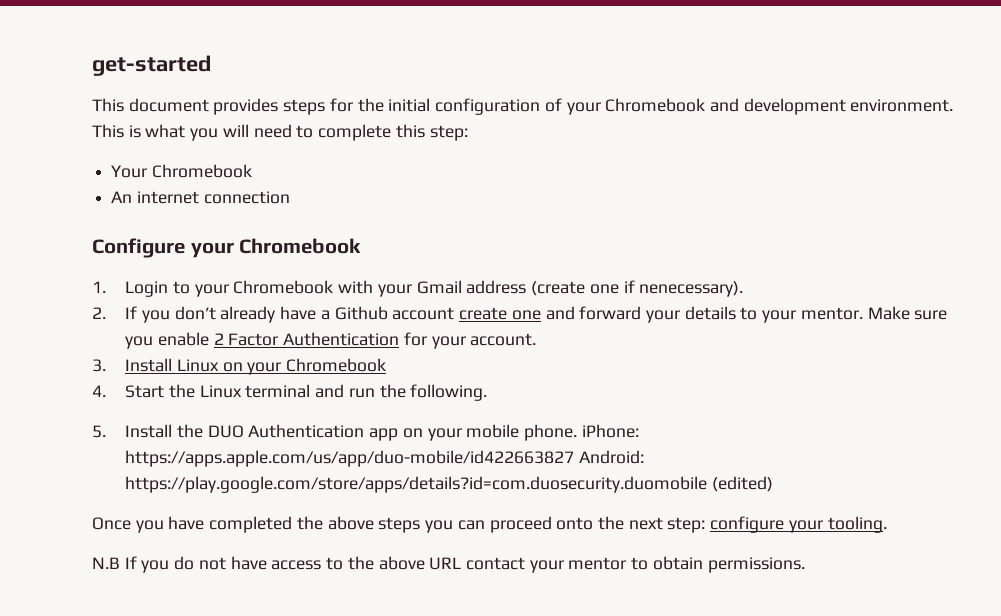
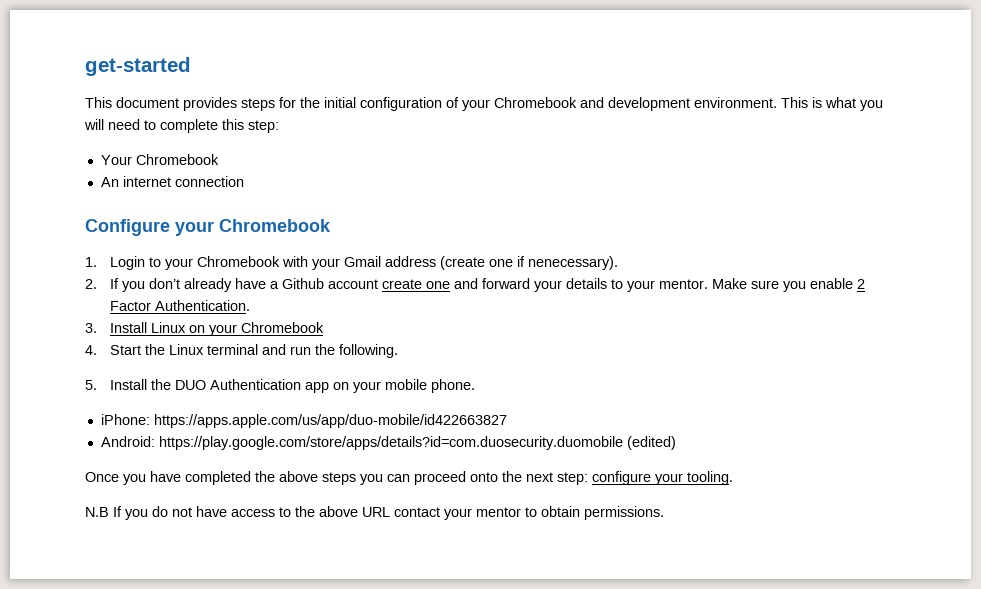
- Make sure you enable 2 Factor Authentication for your account.
+ Make sure you enable 2 Factor Authentication.
- 5. Install the DUO Authentication app on your mobile phone. iPhone: https://apps.apple.com/us/app/duo-mobile/id422663827 Android: https://play.google.com/store/apps/details?id=com.duosecurity.duomobile (edited)
+ 5. Install the DUO Authentication app on your mobile phone.
+ iPhone: https://apps.apple.com/us/app/duo-mobile/id422663827
+ Android: https://play.google.com/store/apps/details?id=com.duosecurity.duomobile (edited)

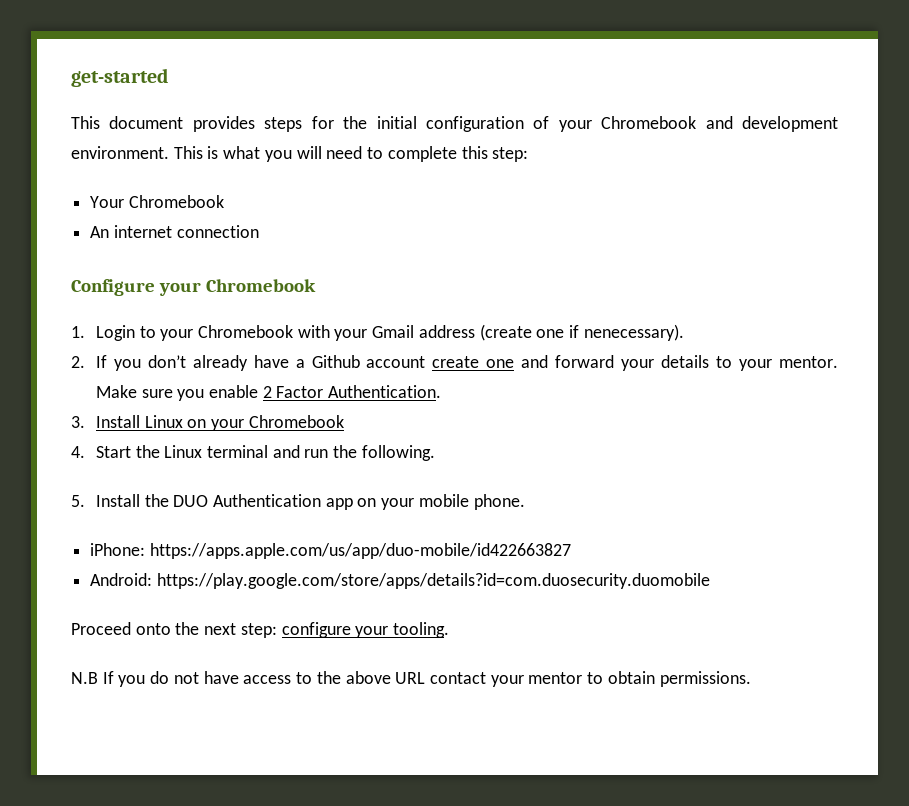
- Android: https://play.google.com/store/apps/details?id=com.duosecurity.duomobile (edited)
- Once you have completed the above steps you can proceed onto the next step: configure your tooling.
+ Android: https://play.google.com/store/apps/details?id=com.duosecurity.duomobile
+ Proceed onto the next step: configure your tooling.

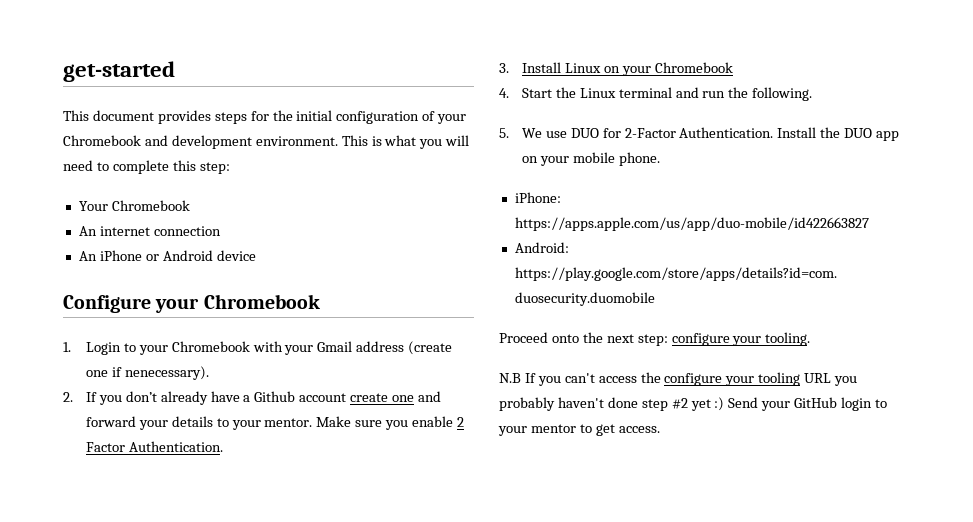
+ An iPhone or Android device
- 5. Install the DUO Authentication app on your mobile phone.
+ 5. We use DUO for 2-Factor Authentication. Install the DUO app on your mobile phone.
- N.B If you do not have access to the above URL contact your mentor to obtain permissions.
+ N.B If you can't access the configure your tooling URL you probably haven't done step #2 yet :) Send your GitHub login to your mentor to get access.

